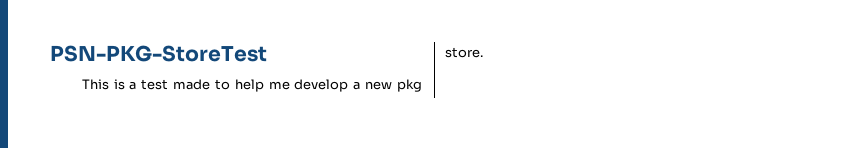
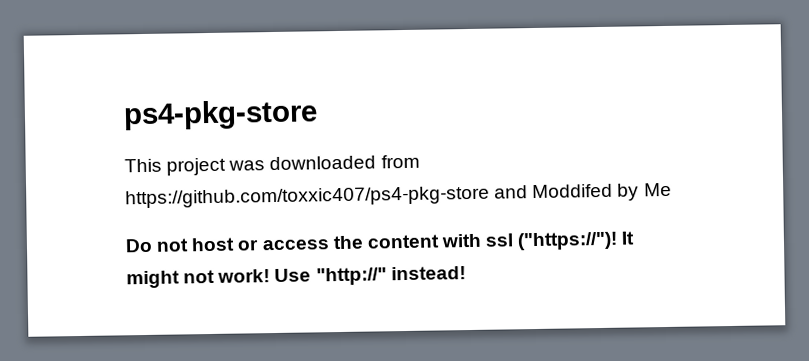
- PSN-PKG-StoreTest
+ ps4-pkg-store
- This is a test made to help me develop a new pkg store.
+ This project was downloaded from https://github.com/toxxic407/ps4-pkg-store and Moddifed by Me
+ Do not host or access the content with ssl ("https://")! It might not work! Use "http://" instead!

